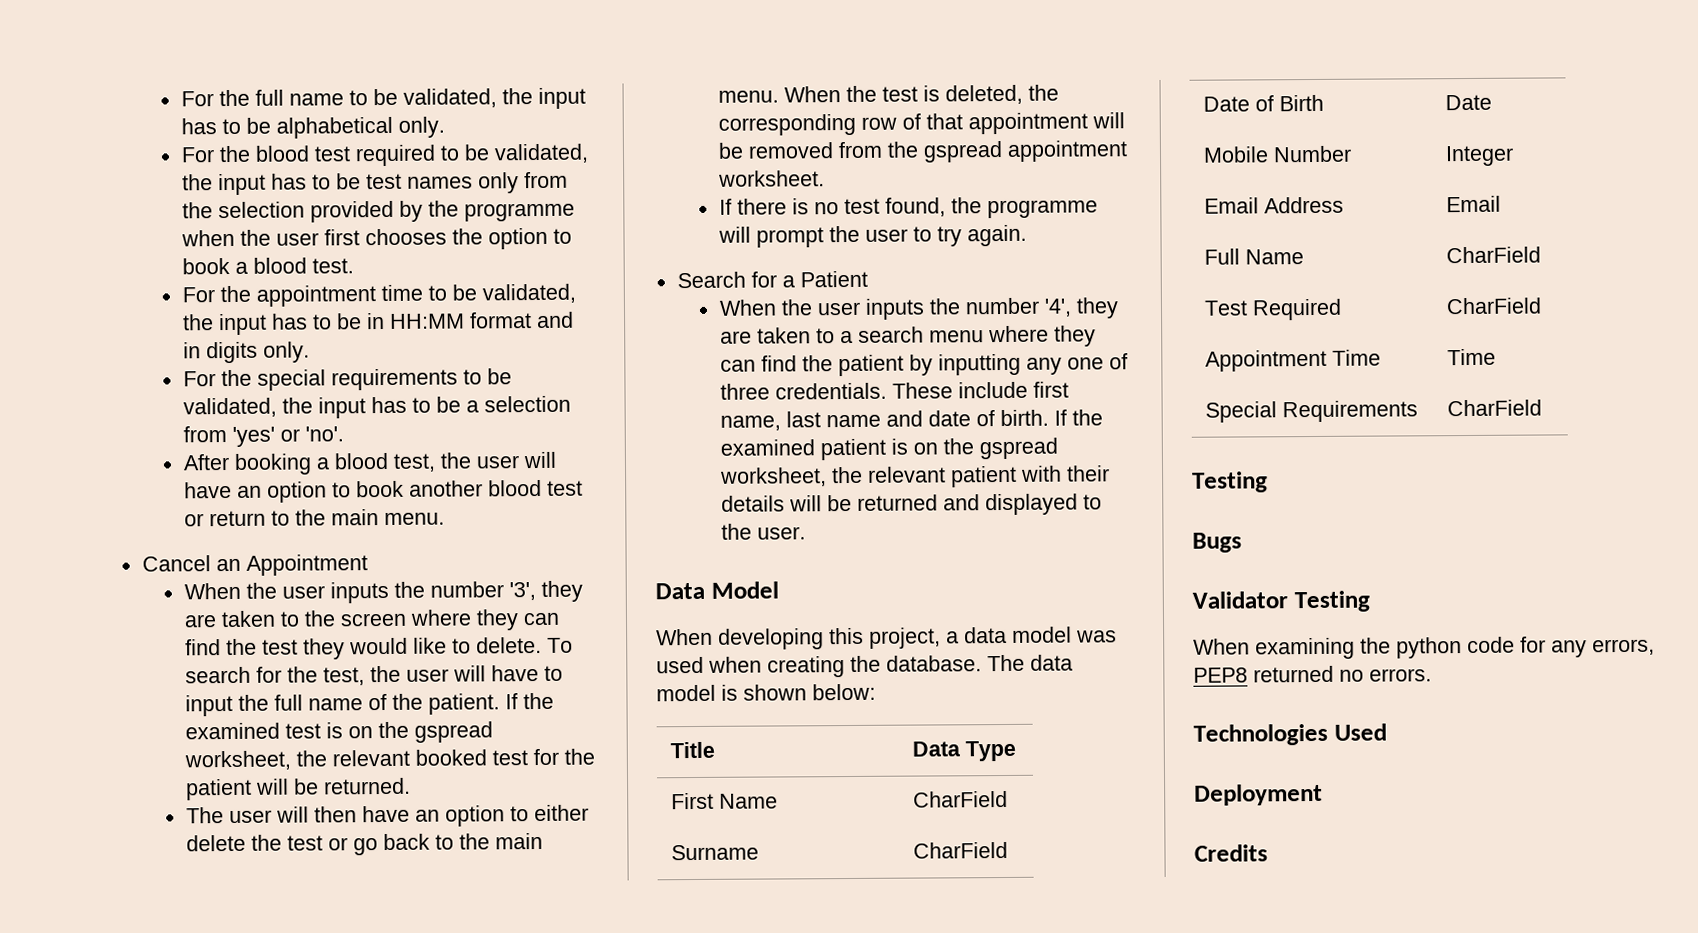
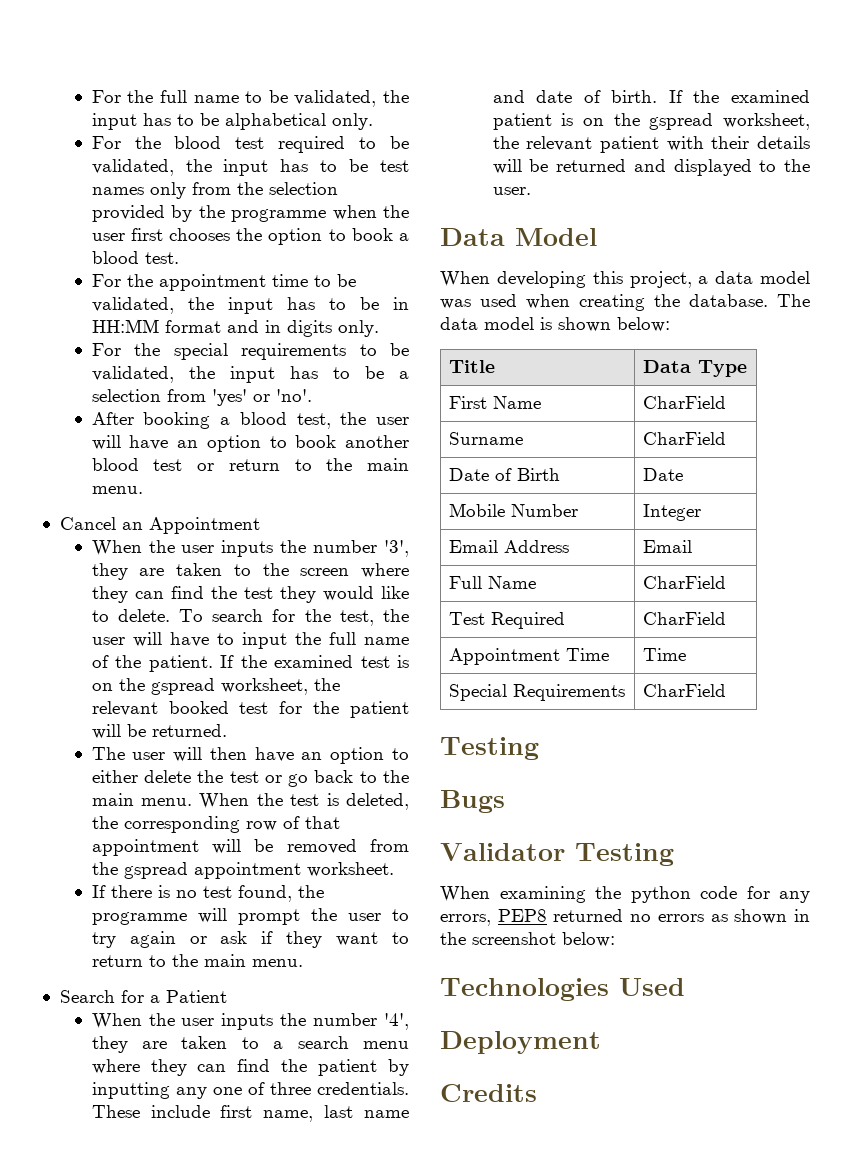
- If there is no test found, the programme will prompt the user to try again.
+ If there is no test found, the programme will prompt the user to try again or ask if they want to return to the main menu.
- When examining the python code for any errors, PEP8 returned no errors.
+ When examining the python code for any errors, PEP8 returned no errors as shown in the screenshot below:

